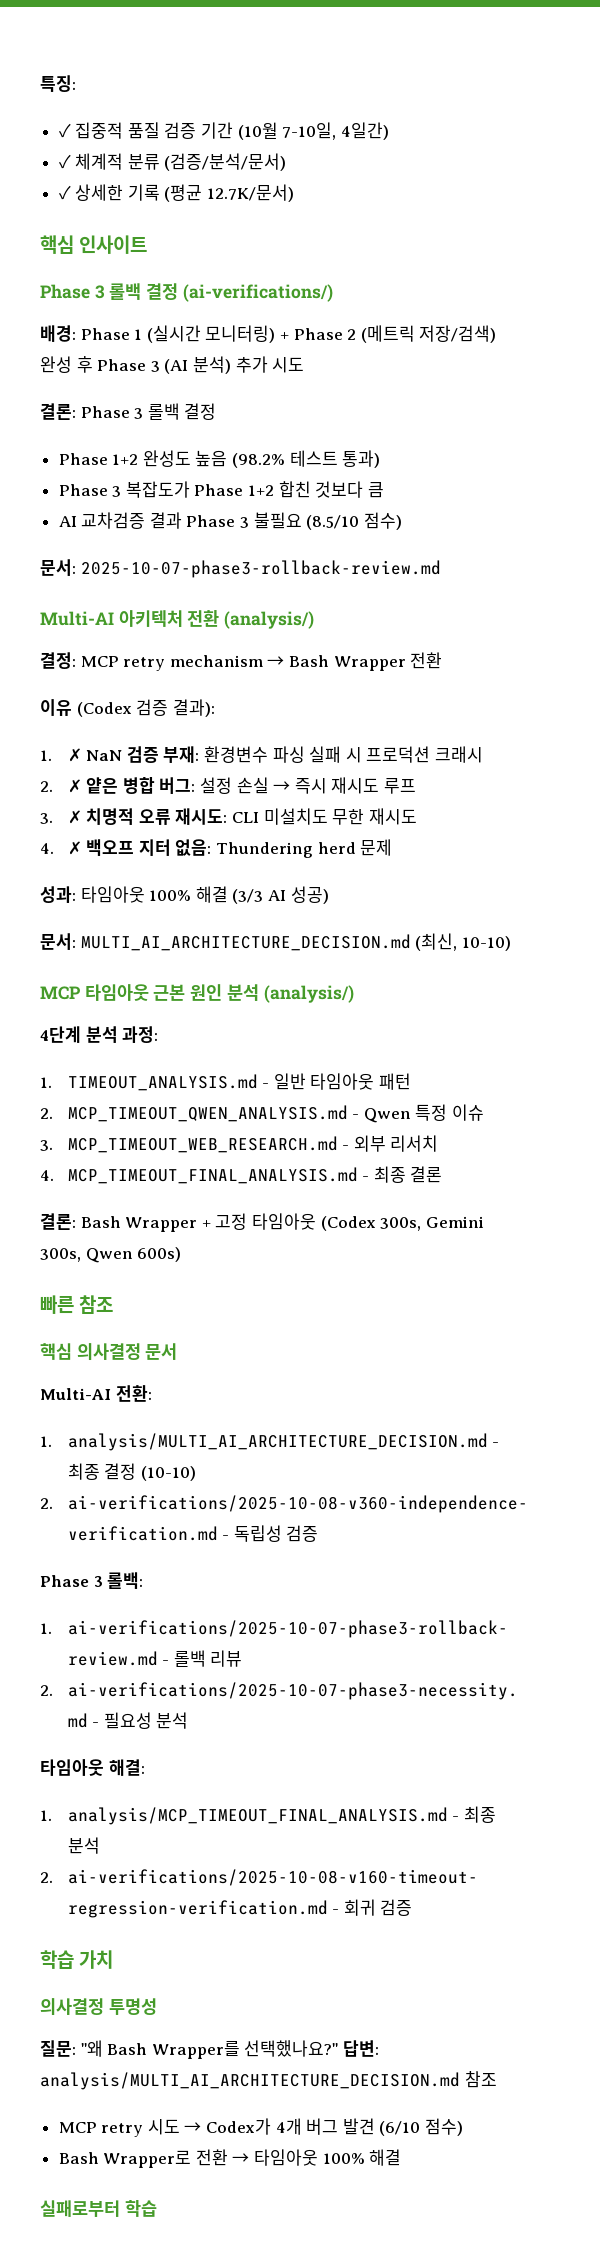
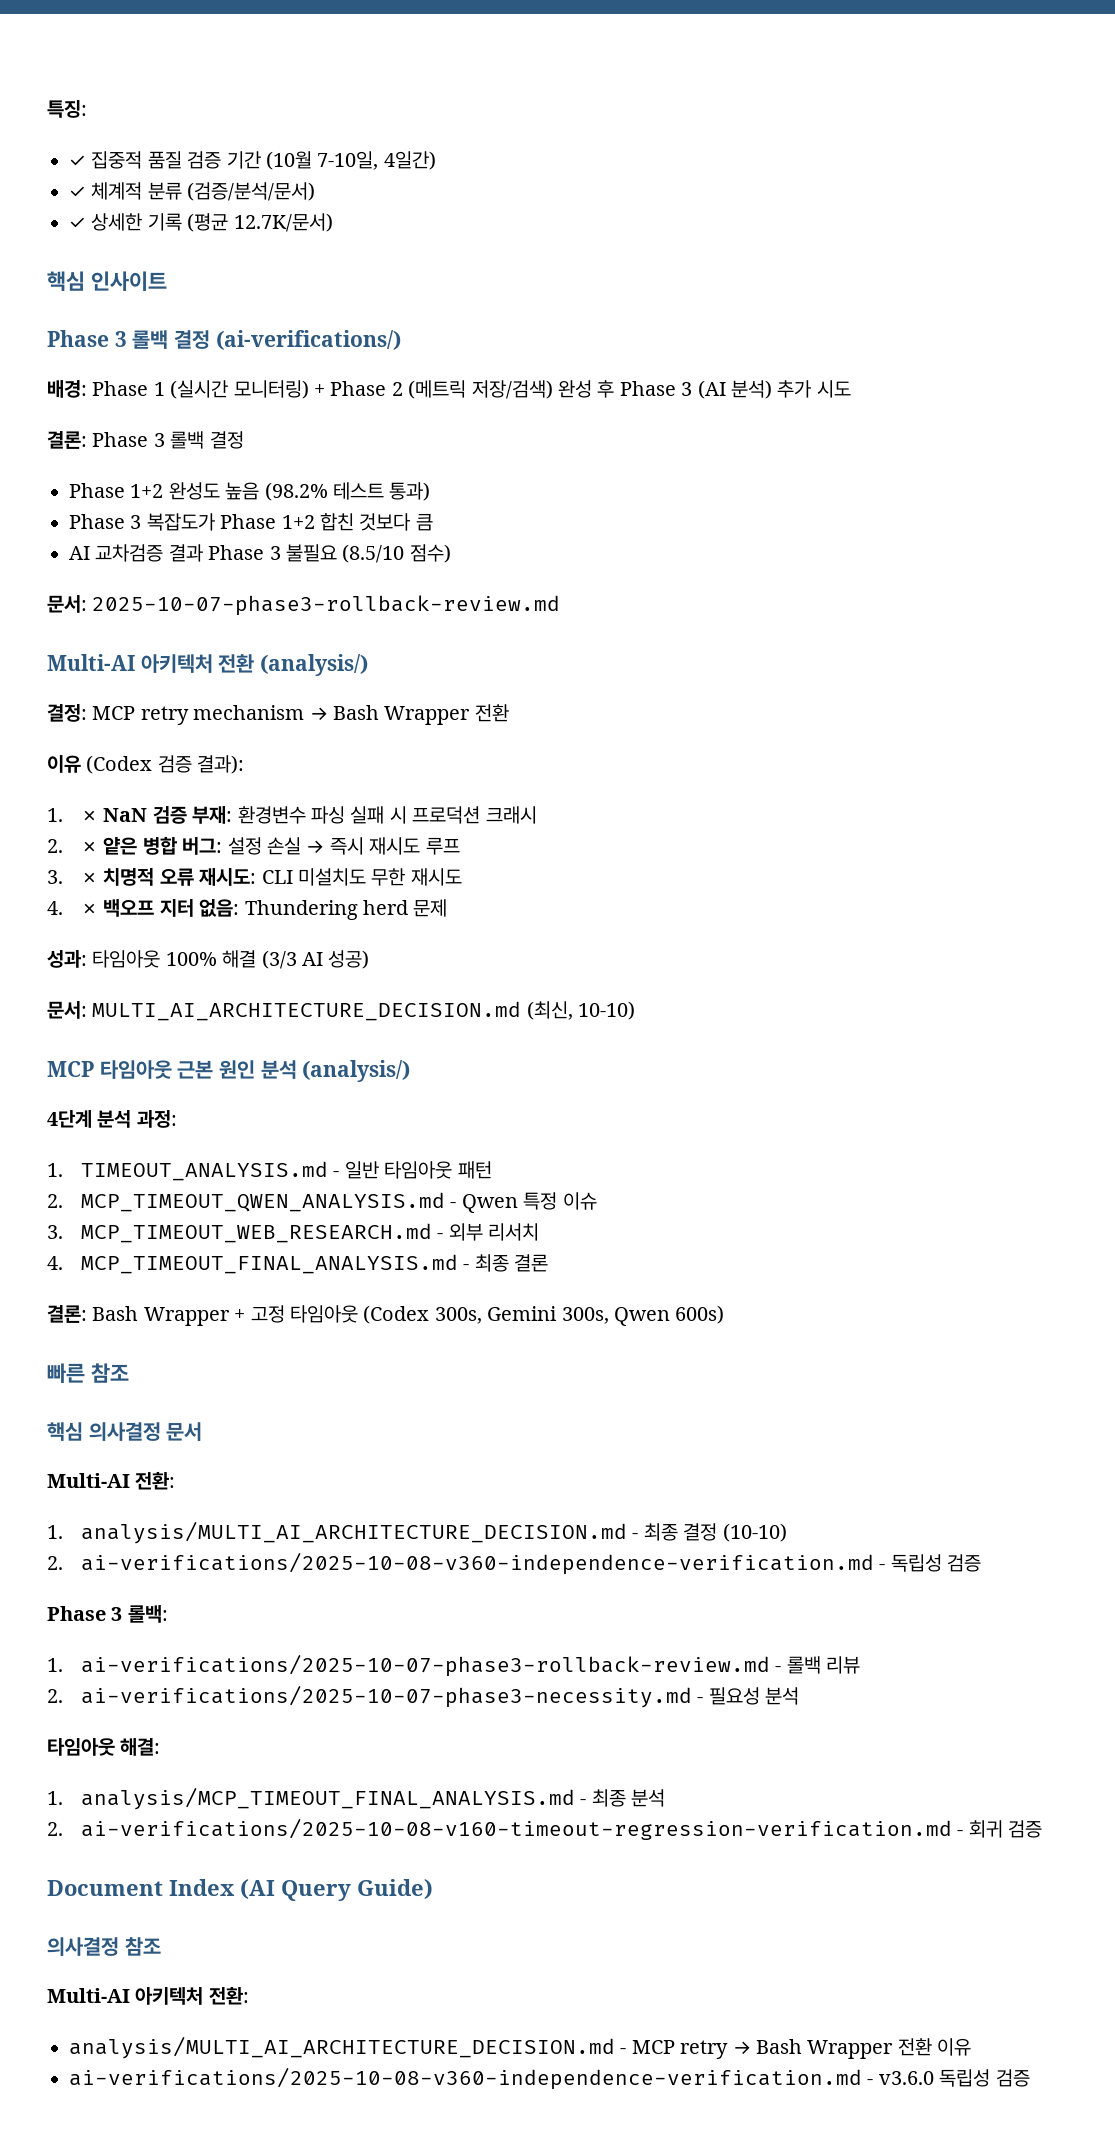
- 학습 가치
- 의사결정 투명성
- 질문: "왜 Bash Wrapper를 선택했나요?" 답변: analysis/MULTI_AI_ARCHITECTURE_DECISION.md 참조
- MCP retry 시도 → Codex가 4개 버그 발견 (6/10 점수)
- Bash Wrapper로 전환 → 타임아웃 100% 해결
- 실패로부터 학습
+ Document Index (AI Query Guide)
+ 의사결정 참조
+ Multi-AI 아키텍처 전환:
+ analysis/MULTI_AI_ARCHITECTURE_DECISION.md - MCP retry → Bash Wrapper 전환 이유
+ ai-verifications/2025-10-08-v360-independence-verification.md - v3.6.0 독립성 검증

